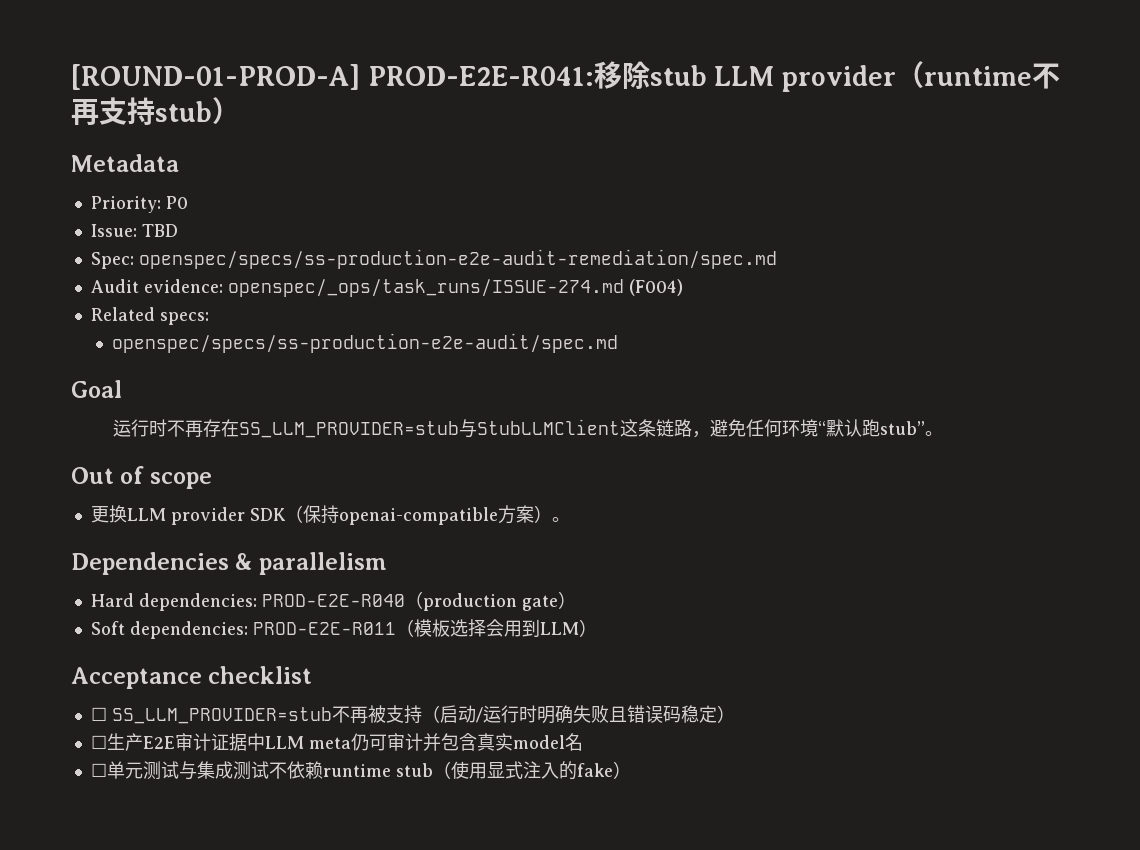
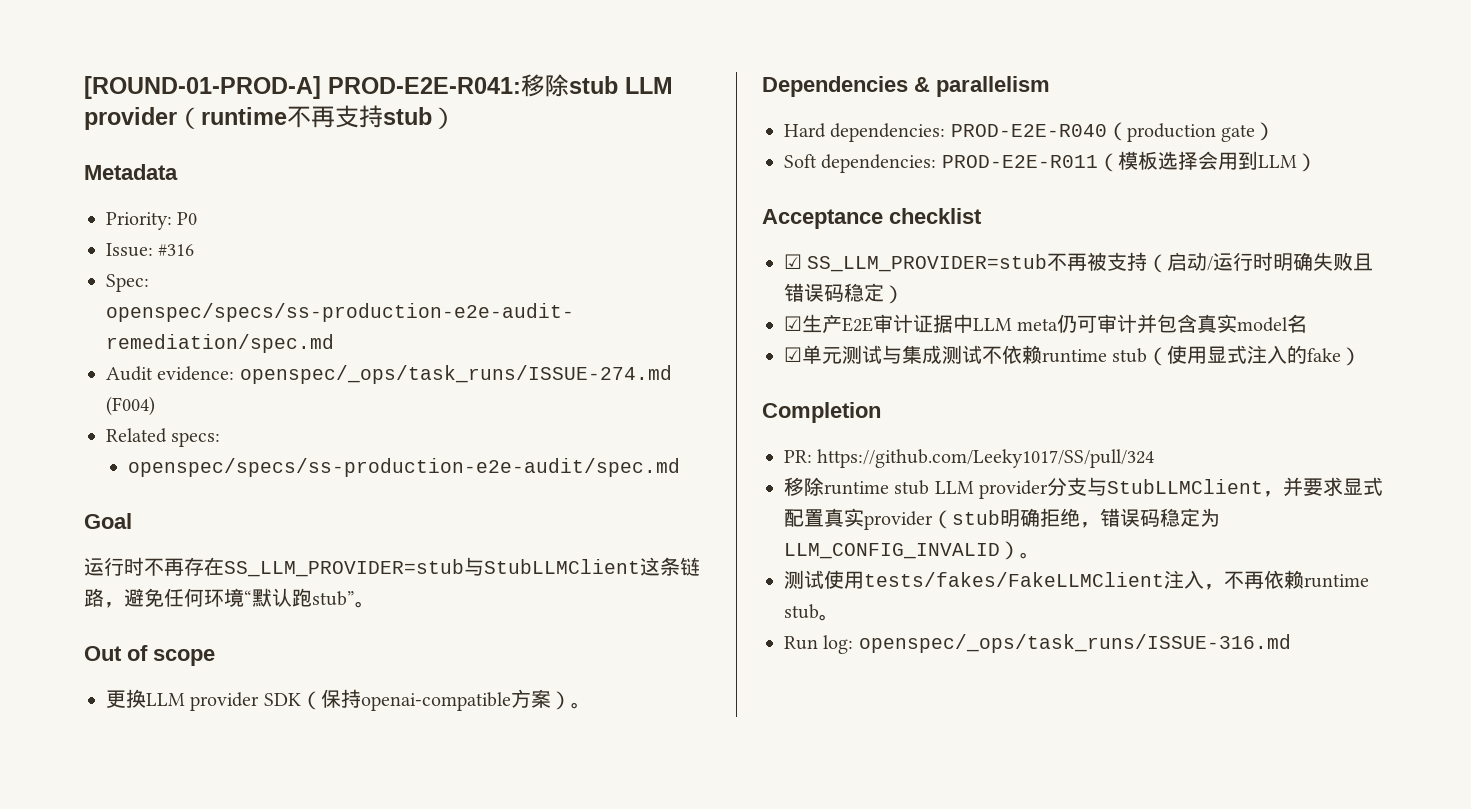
- Issue: TBD
+ Issue: #316
- ☐ SS_LLM_PROVIDER=stub不再被支持（启动/运行时明确失败且错误码稳定）
+ ☑ SS_LLM_PROVIDER=stub不再被支持（启动/运行时明确失败且错误码稳定）
- ☐生产E2E审计证据中LLM meta仍可审计并包含真实model名
+ ☑生产E2E审计证据中LLM meta仍可审计并包含真实model名
- ☐单元测试与集成测试不依赖runtime stub（使用显式注入的fake）
+ ☑单元测试与集成测试不依赖runtime stub（使用显式注入的fake）
+ Completion
+ PR: https://github.com/Leeky1017/SS/pull/324
+ 移除runtime stub LLM provider分支与StubLLMClient，并要求显式配置真实provider（stub明确拒绝，错误码稳定为LLM_CONFIG_INVALID）。
+ 测试使用tests/fakes/FakeLLMClient注入，不再依赖runtime stub。
+ Run log: openspec/_ops/task_runs/ISSUE-316.md

